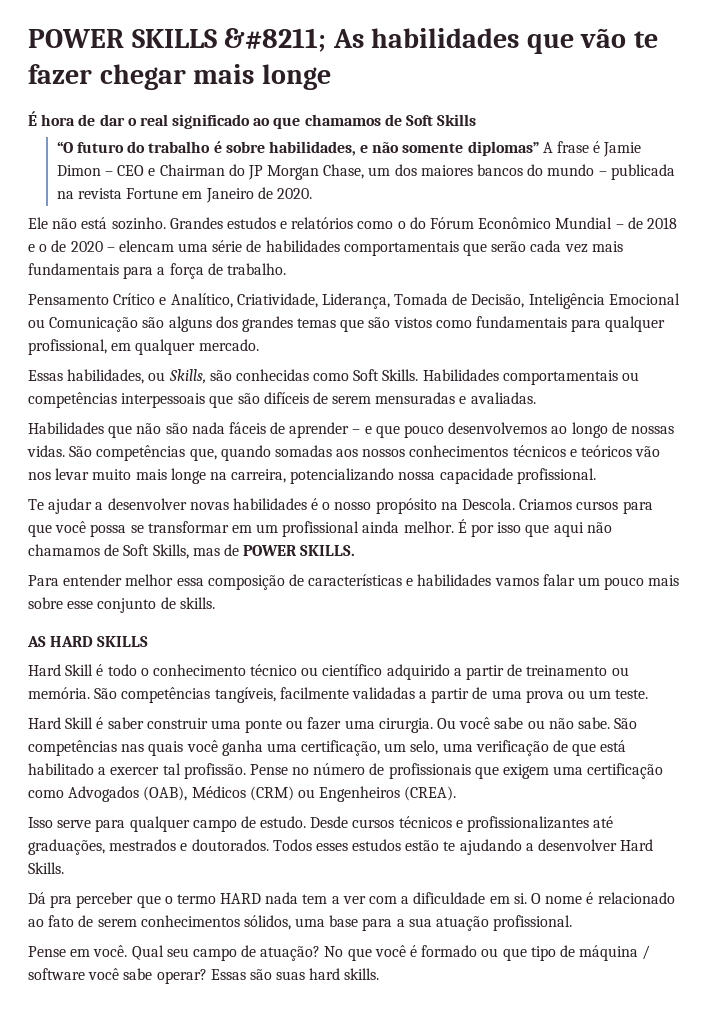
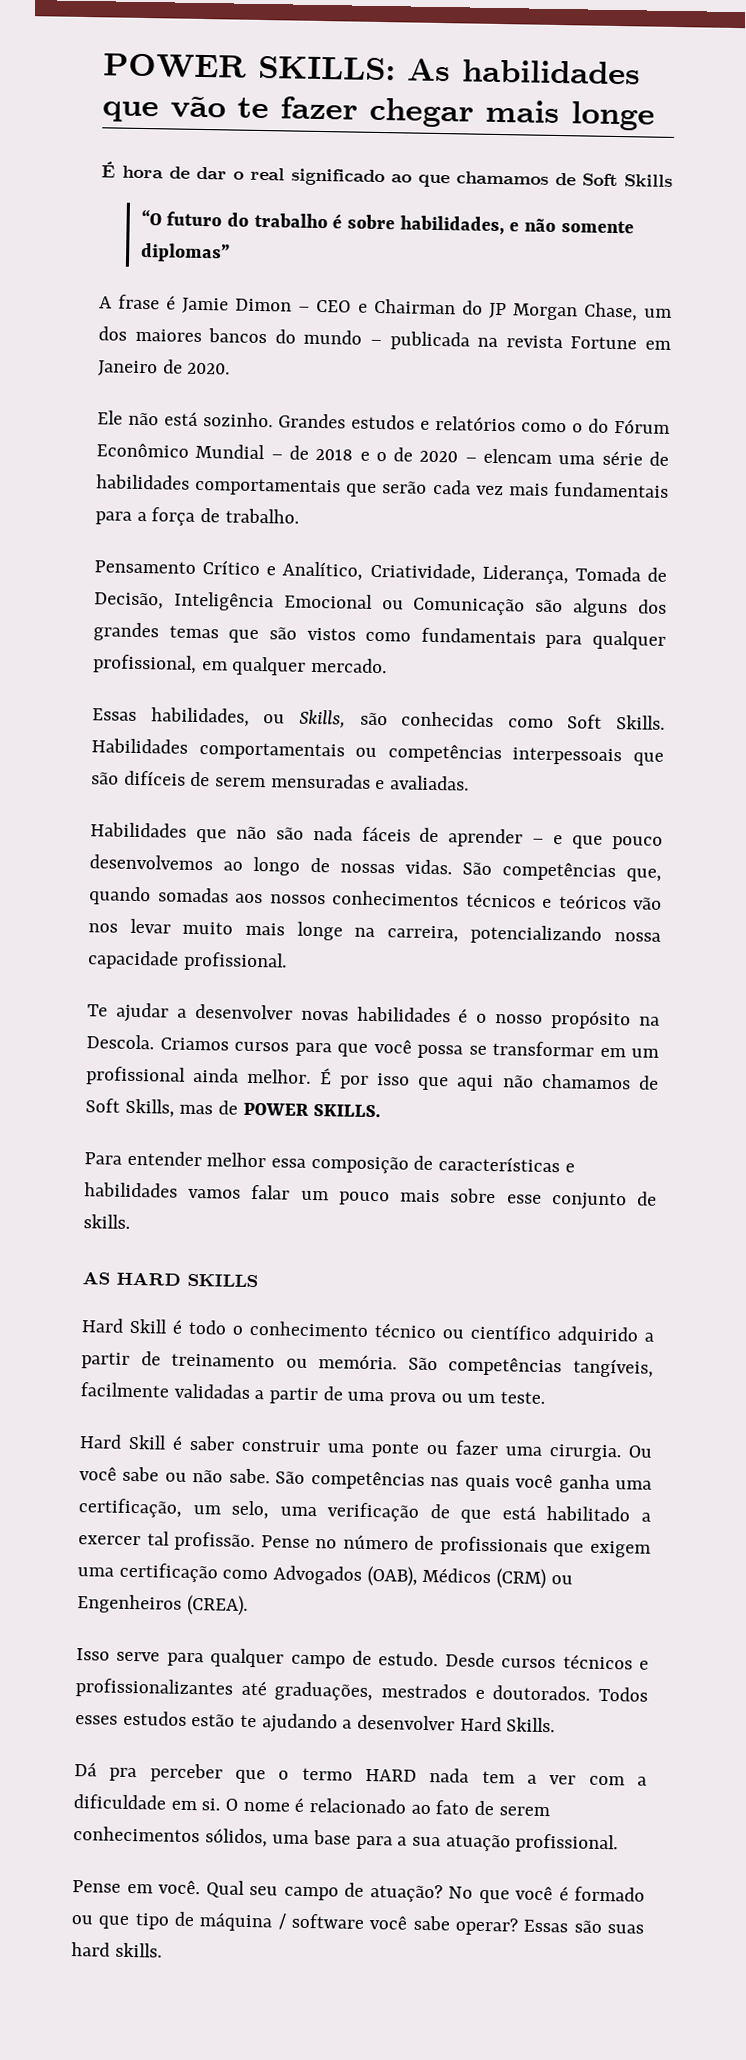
- POWER SKILLS &#8211; As habilidades que vão te fazer chegar mais longe
+ POWER SKILLS: As habilidades que vão te fazer chegar mais longe
- “O futuro do trabalho é sobre habilidades, e não somente diplomas” A frase é Jamie Dimon – CEO e Chairman do JP Morgan Chase, um dos maiores bancos do mundo – publicada na revista Fortune em Janeiro de 2020.
+ “O futuro do trabalho é sobre habilidades, e não somente diplomas”
+ A frase é Jamie Dimon – CEO e Chairman do JP Morgan Chase, um dos maiores bancos do mundo – publicada na revista Fortune em Janeiro de 2020.

